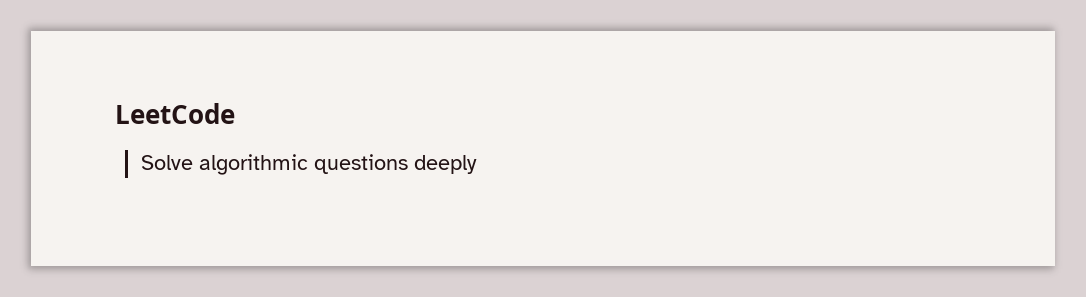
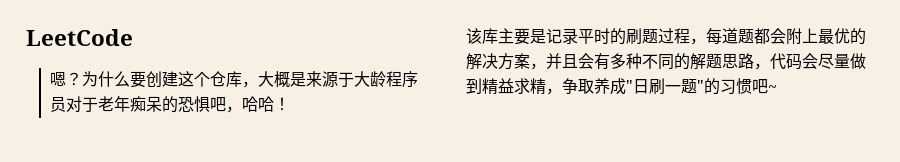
- Solve algorithmic questions deeply
+ 嗯？为什么要创建这个仓库，大概是来源于大龄程序员对于老年痴呆的恐惧吧，哈哈！
+ 该库主要是记录平时的刷题过程，每道题都会附上最优的解决方案，并且会有多种不同的解题思路，代码会尽量做到精益求精，争取养成"日刷一题"的习惯吧~

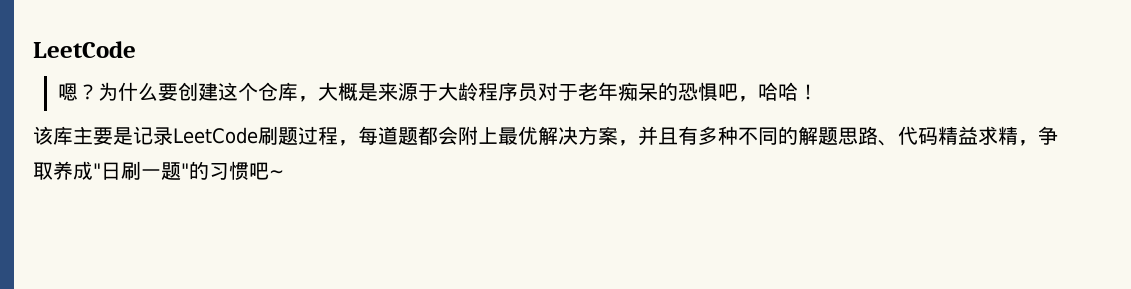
- 该库主要是记录平时的刷题过程，每道题都会附上最优的解决方案，并且会有多种不同的解题思路，代码会尽量做到精益求精，争取养成"日刷一题"的习惯吧~
+ 该库主要是记录LeetCode刷题过程，每道题都会附上最优解决方案，并且有多种不同的解题思路、代码精益求精，争取养成"日刷一题"的习惯吧~

